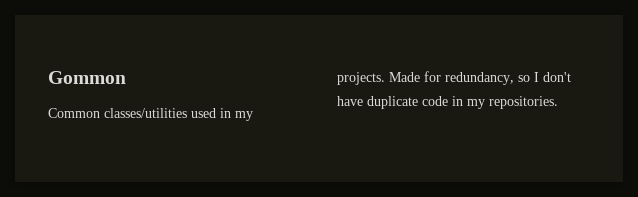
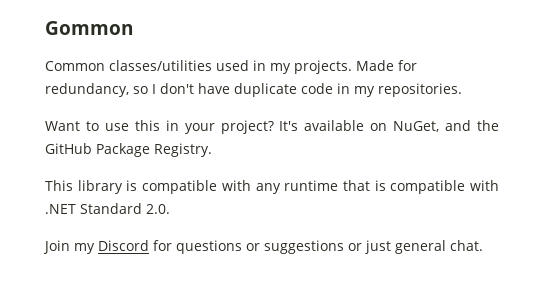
+ Want to use this in your project? It's available on NuGet, and the GitHub Package Registry.
+ This library is compatible with any runtime that is compatible with .NET Standard 2.0.
+ Join my Discord for questions or suggestions or just general chat.

